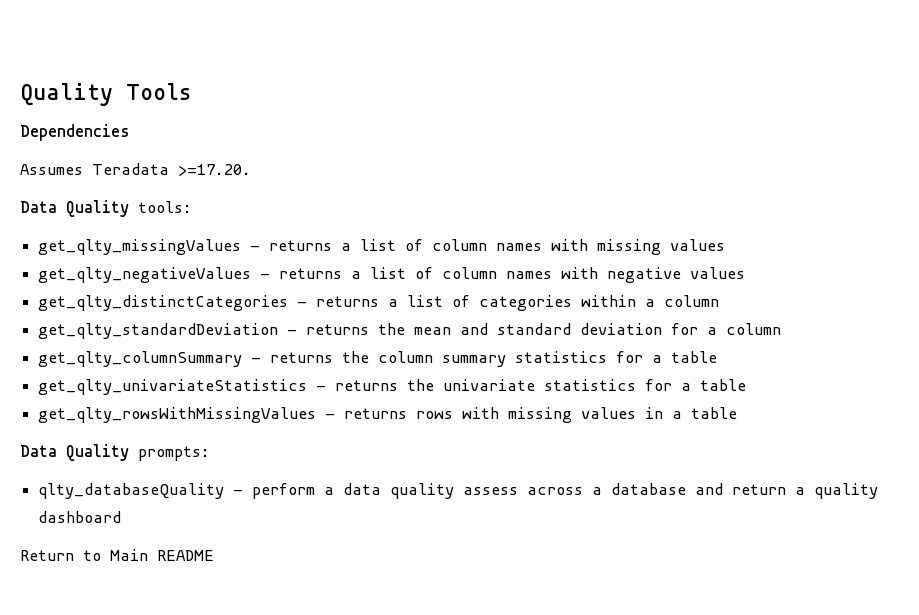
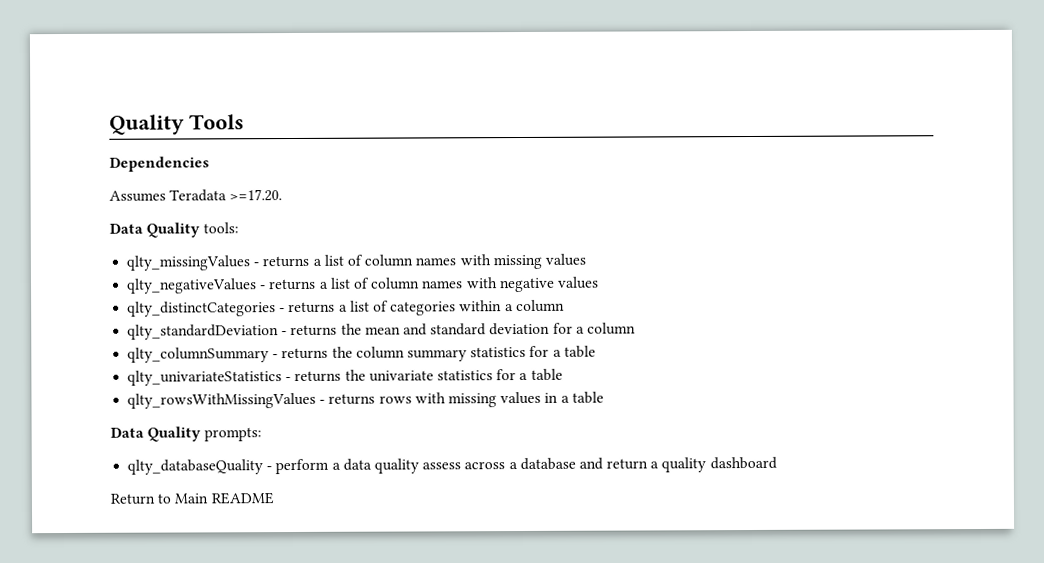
- get_qlty_missingValues - returns a list of column names with missing values
+ qlty_missingValues - returns a list of column names with missing values
- get_qlty_negativeValues - returns a list of column names with negative values
+ qlty_negativeValues - returns a list of column names with negative values
- get_qlty_distinctCategories - returns a list of categories within a column
+ qlty_distinctCategories - returns a list of categories within a column
- get_qlty_standardDeviation - returns the mean and standard deviation for a column
+ qlty_standardDeviation - returns the mean and standard deviation for a column
- get_qlty_columnSummary - returns the column summary statistics for a table
+ qlty_columnSummary - returns the column summary statistics for a table
- get_qlty_univariateStatistics - returns the univariate statistics for a table
+ qlty_univariateStatistics - returns the univariate statistics for a table
- get_qlty_rowsWithMissingValues - returns rows with missing values in a table
+ qlty_rowsWithMissingValues - returns rows with missing values in a table

